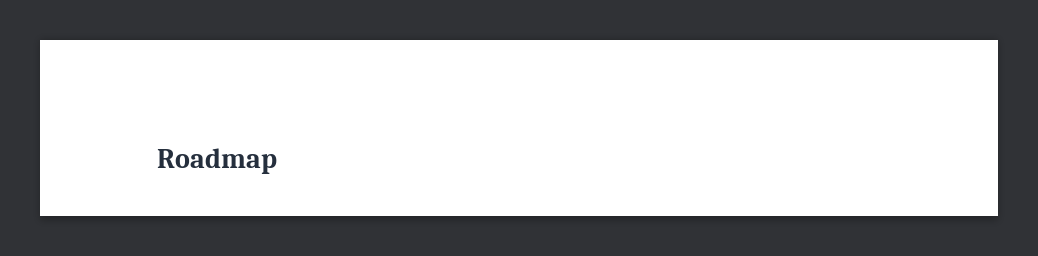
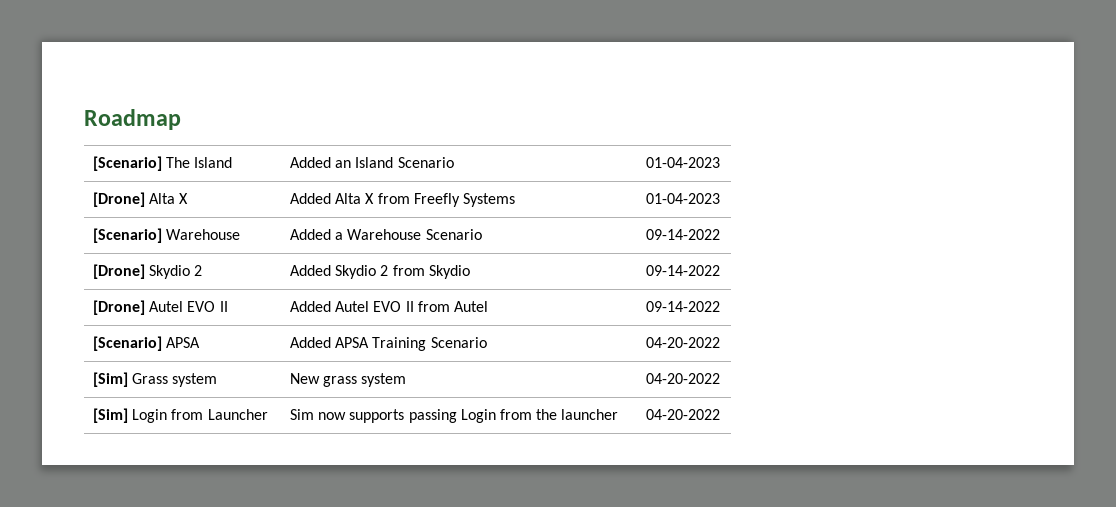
+ [Scenario] The Island | Added an Island Scenario | 01-04-2023
+ [Drone] Alta X | Added Alta X from Freefly Systems | 01-04-2023
+ [Scenario] Warehouse | Added a Warehouse Scenario | 09-14-2022
+ [Drone] Skydio 2 | Added Skydio 2 from Skydio | 09-14-2022
+ [Drone] Autel EVO II | Added Autel EVO II from Autel | 09-14-2022
+ [Scenario] APSA | Added APSA Training Scenario | 04-20-2022
+ [Sim] Grass system | New grass system | 04-20-2022
+ [Sim] Login from Launcher | Sim now supports passing Login from the launcher | 04-20-2022

